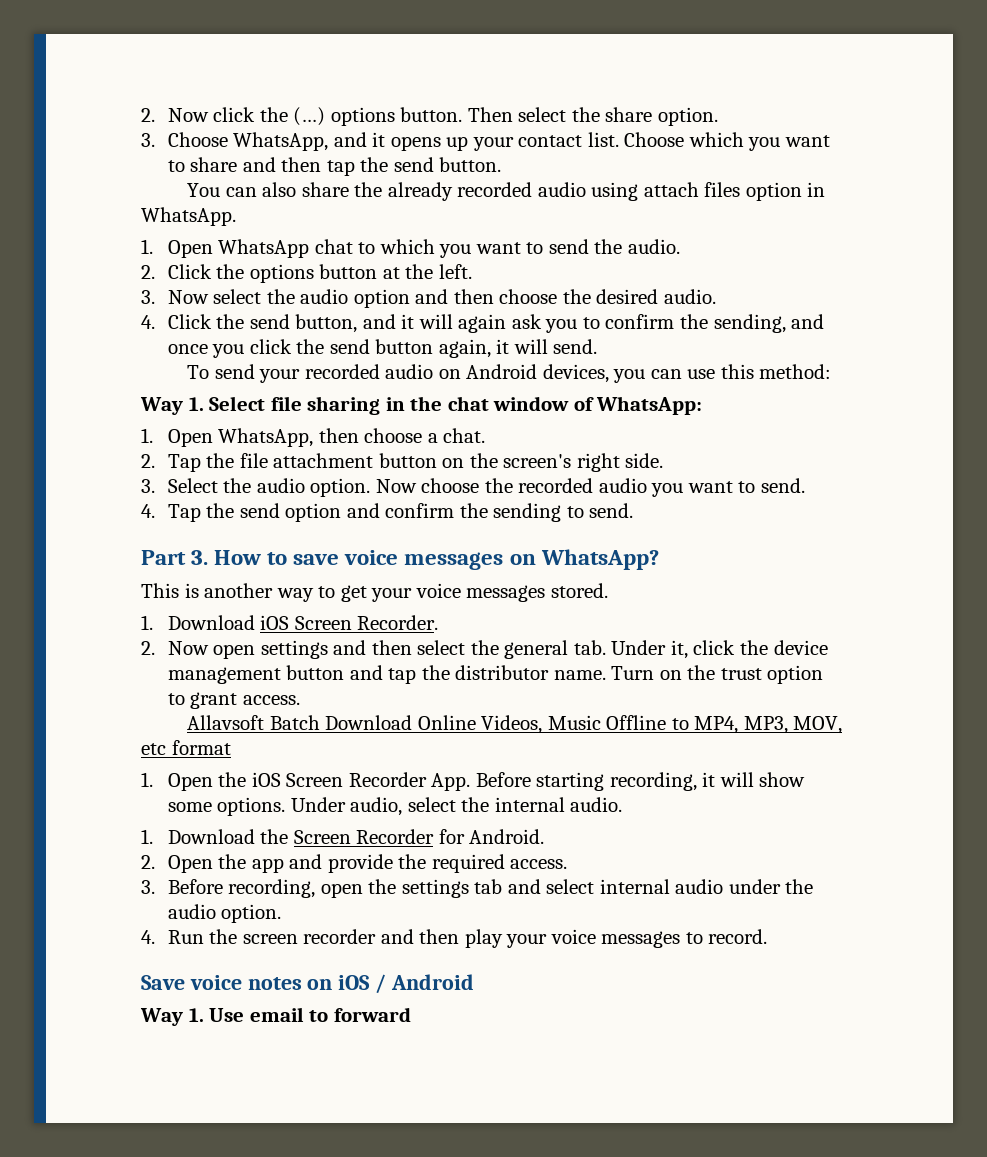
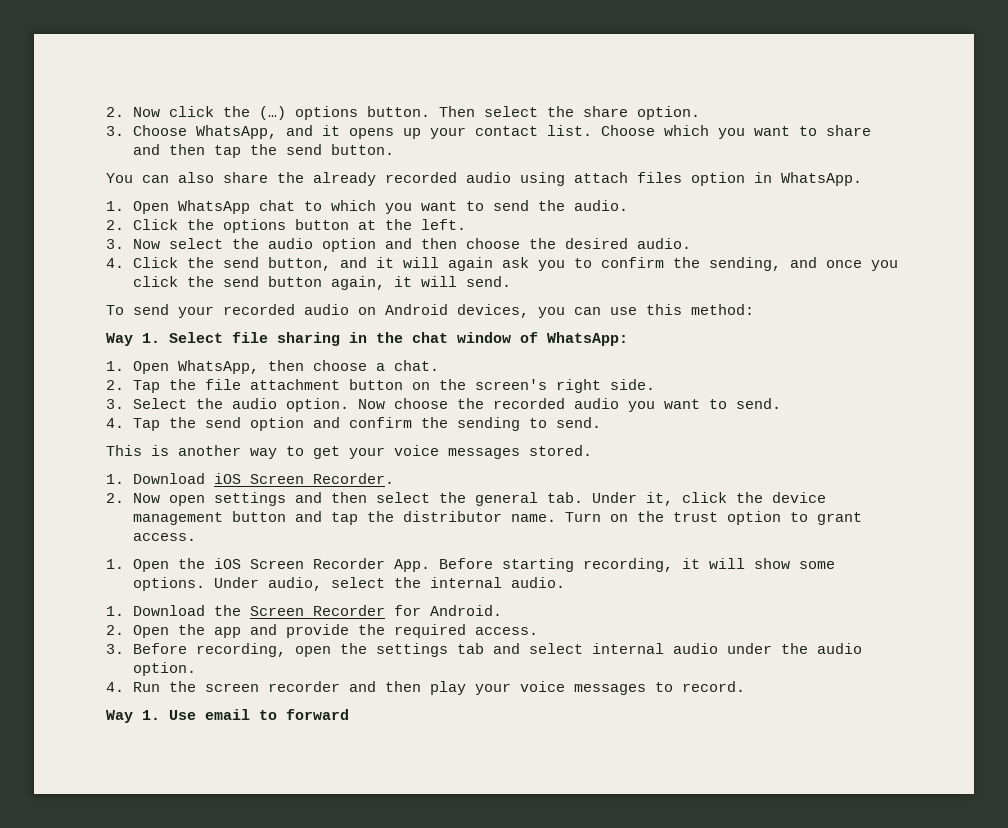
- Part 3. How to save voice messages on WhatsApp?
- Allavsoft Batch Download Online Videos, Music Offline to MP4, MP3, MOV, etc format
- Save voice notes on iOS / Android

